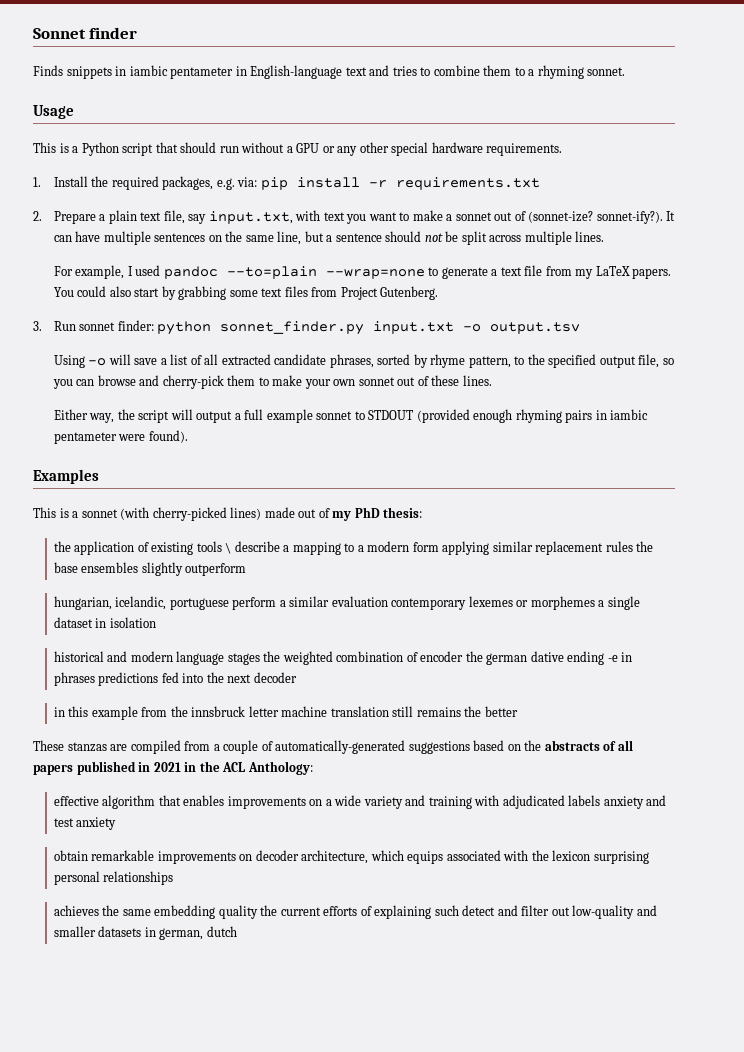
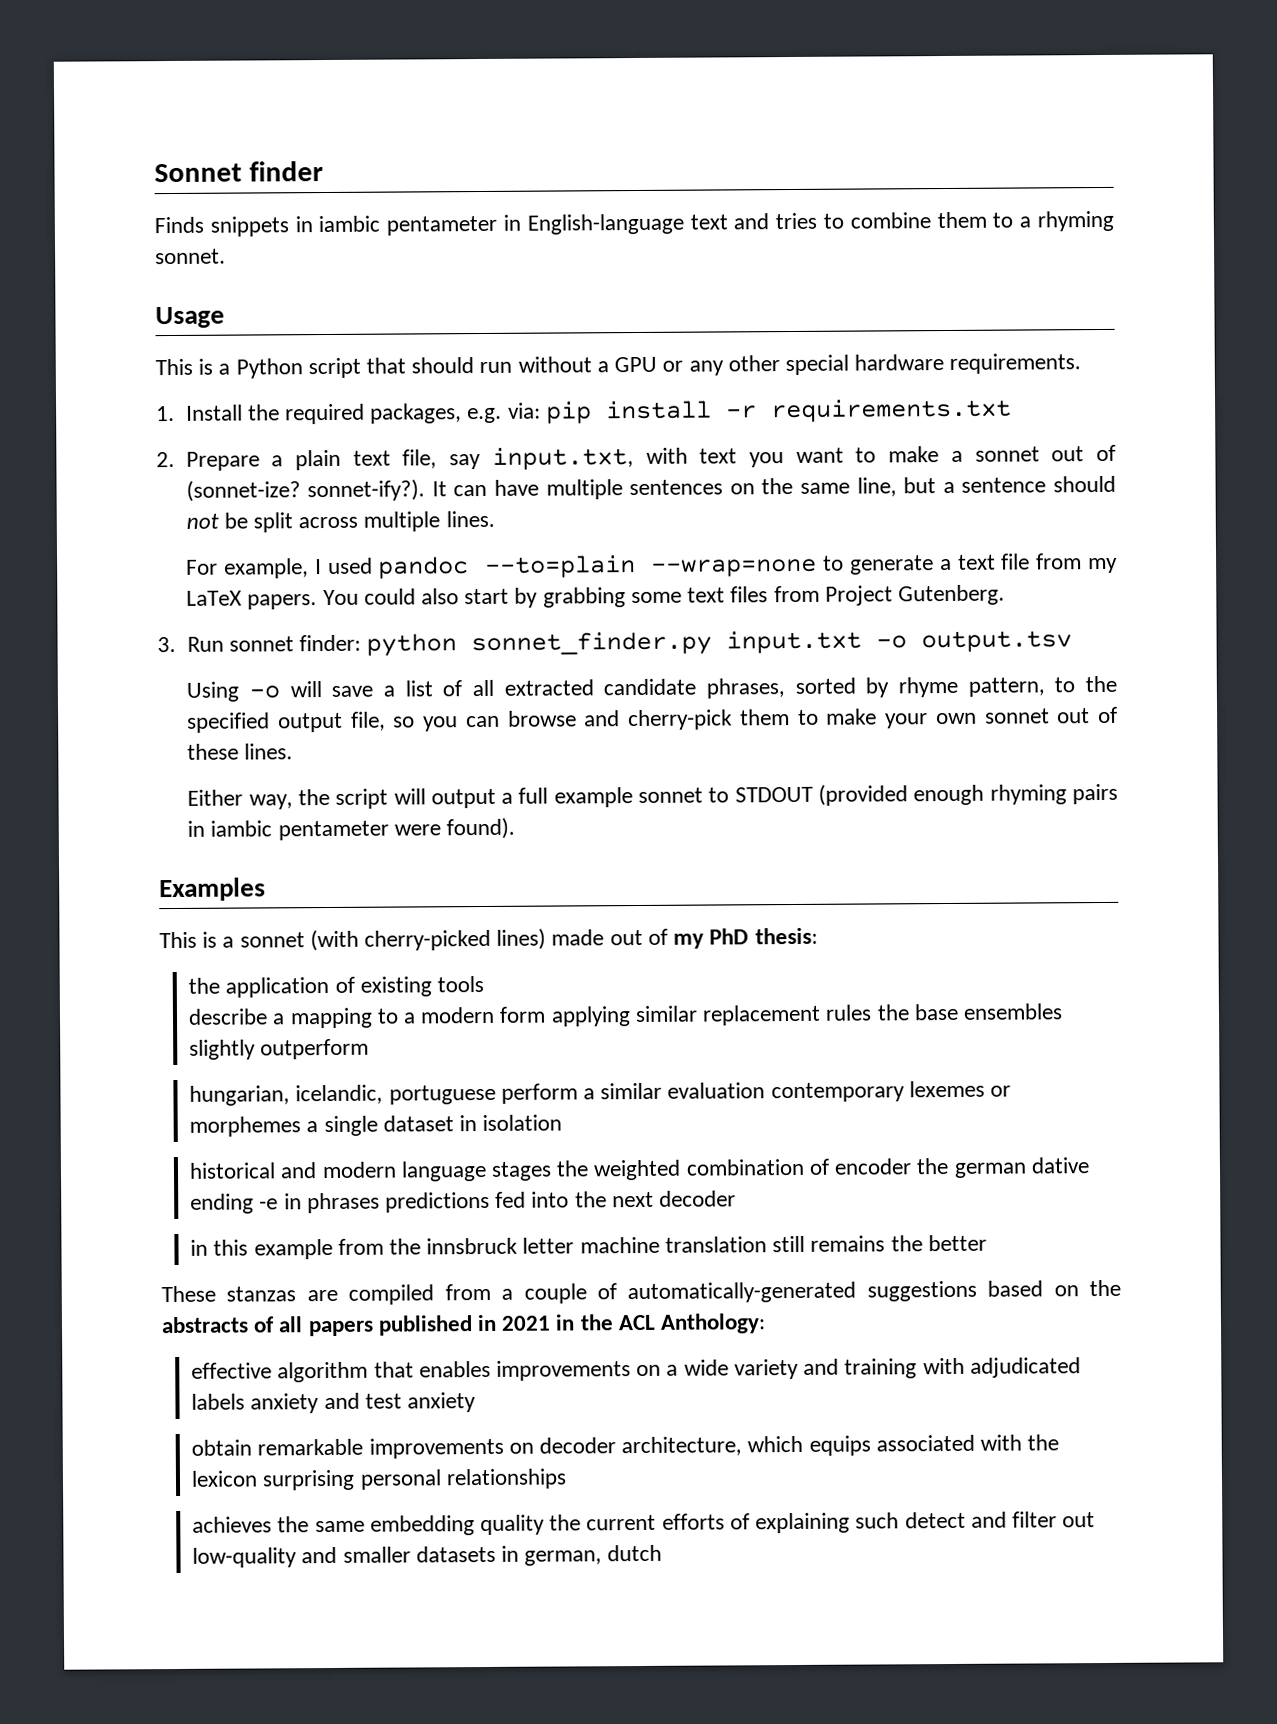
- the application of existing tools \ describe a mapping to a modern form applying similar replacement rules the base ensembles slightly outperform
+ the application of existing tools
+ describe a mapping to a modern form applying similar replacement rules the base ensembles slightly outperform

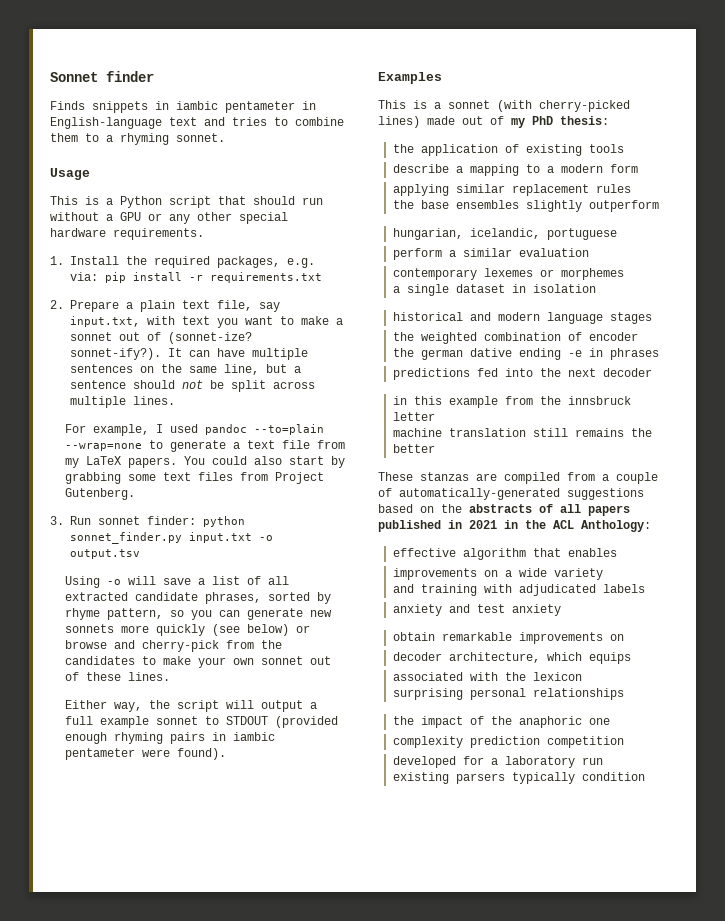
- Using -o will save a list of all extracted candidate phrases, sorted by rhyme pattern, to the specified output file, so you can browse and cherry-pick them to make your own sonnet out of these lines.
+ Using -o will save a list of all extracted candidate phrases, sorted by rhyme pattern, so you can generate new sonnets more quickly (see below) or browse and cherry-pick from the candidates to make your own sonnet out of these lines.
- describe a mapping to a modern form applying similar replacement rules the base ensembles slightly outperform
+ describe a mapping to a modern form
+ applying similar replacement rules
+ the base ensembles slightly outperform
- hungarian, icelandic, portuguese perform a similar evaluation contemporary lexemes or morphemes a single dataset in isolation
+ hungarian, icelandic, portuguese
+ perform a similar evaluation
+ contemporary lexemes or morphemes
+ a single dataset in isolation
- historical and modern language stages the weighted combination of encoder the german dative ending -e in phrases predictions fed into the next decoder
+ historical and modern language stages
+ the weighted combination of encoder
+ the german dative ending -e in phrases
+ predictions fed into the next decoder
- in this example from the innsbruck letter machine translation still remains the better
+ in this example from the innsbruck letter
+ machine translation still remains the better
- effective algorithm that enables improvements on a wide variety and training with adjudicated labels anxiety and test anxiety
+ effective algorithm that enables
+ improvements on a wide variety
+ and training with adjudicated labels
+ anxiety and test anxiety
- obtain remarkable improvements on decoder architecture, which equips associated with the lexicon surprising personal relationships
+ obtain remarkable improvements on
+ decoder architecture, which equips
+ associated with the lexicon
+ surprising personal relationships
- achieves the same embedding quality the current efforts of explaining such detect and filter out low-quality and smaller datasets in german, dutch
+ the impact of the anaphoric one
+ complexity prediction competition
+ developed for a laboratory run
+ existing parsers typically condition

